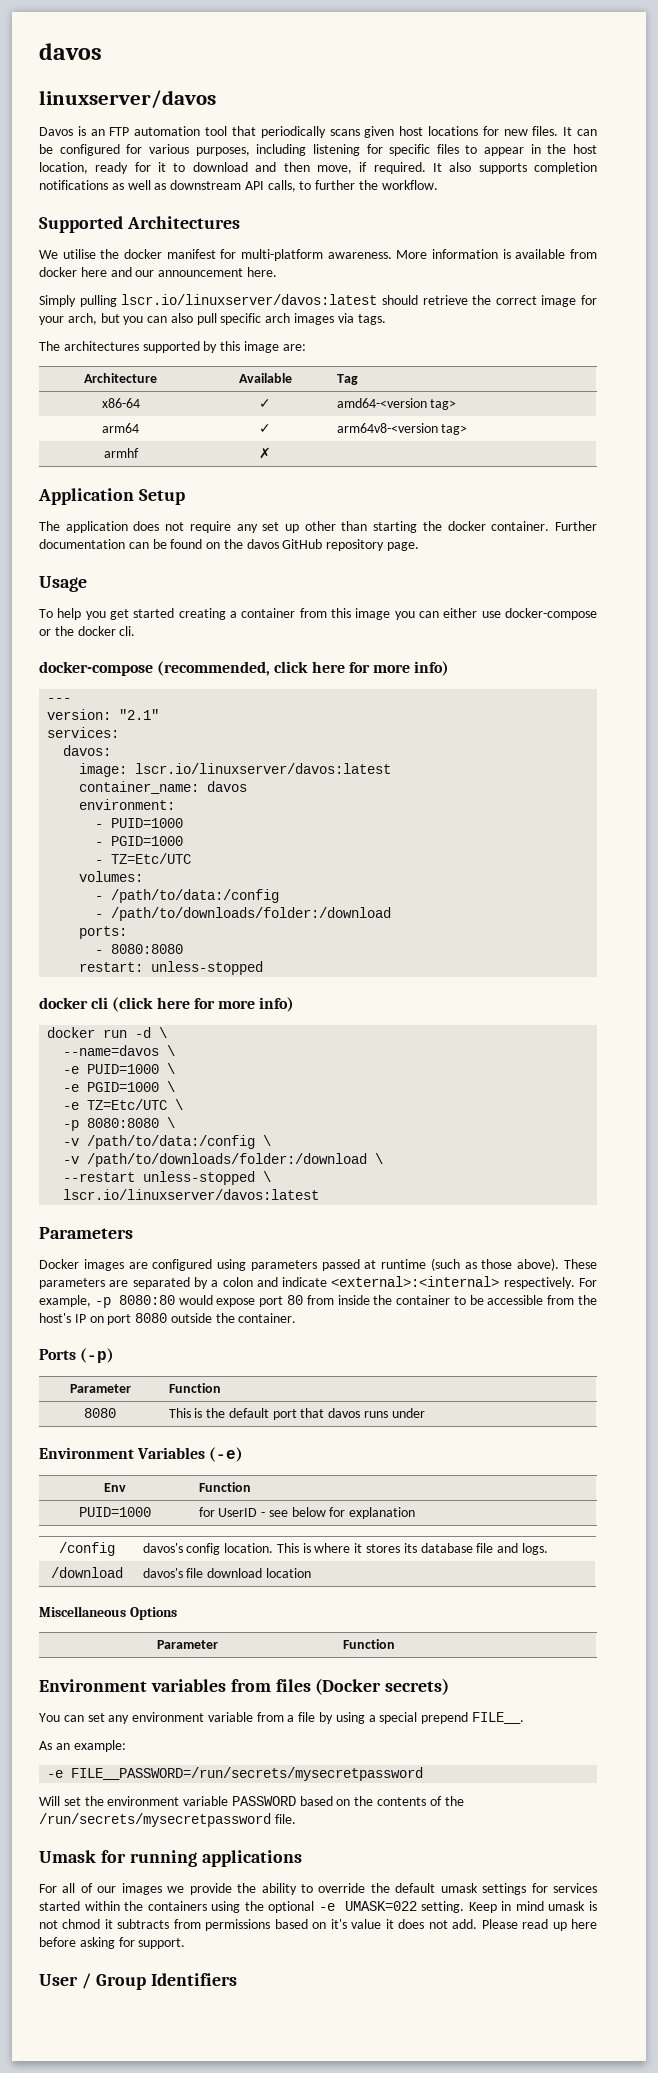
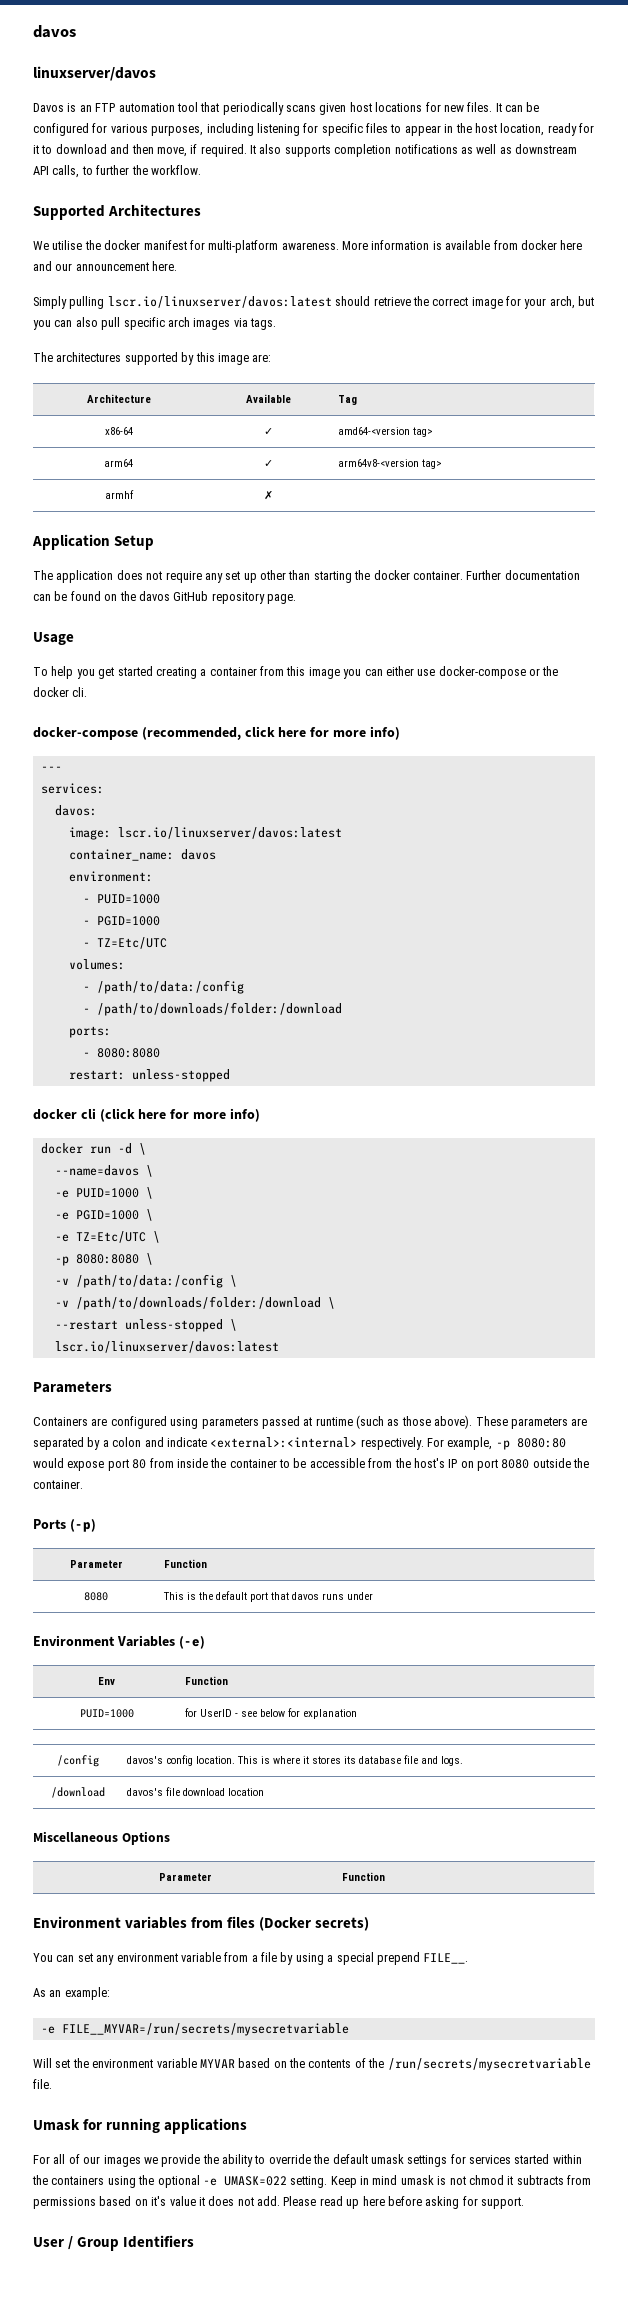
- version: "2.1"
- Docker images are configured using parameters passed at runtime (such as those above).
+ Containers are configured using parameters passed at runtime (such as those above).
- -e FILE__PASSWORD=/run/secrets/mysecretpassword
+ -e FILE__MYVAR=/run/secrets/mysecretvariable
- Will set the environment variable PASSWORD based on the contents of the /run/secrets/mysecretpassword file.
+ Will set the environment variable MYVAR based on the contents of the /run/secrets/mysecretvariable file.

